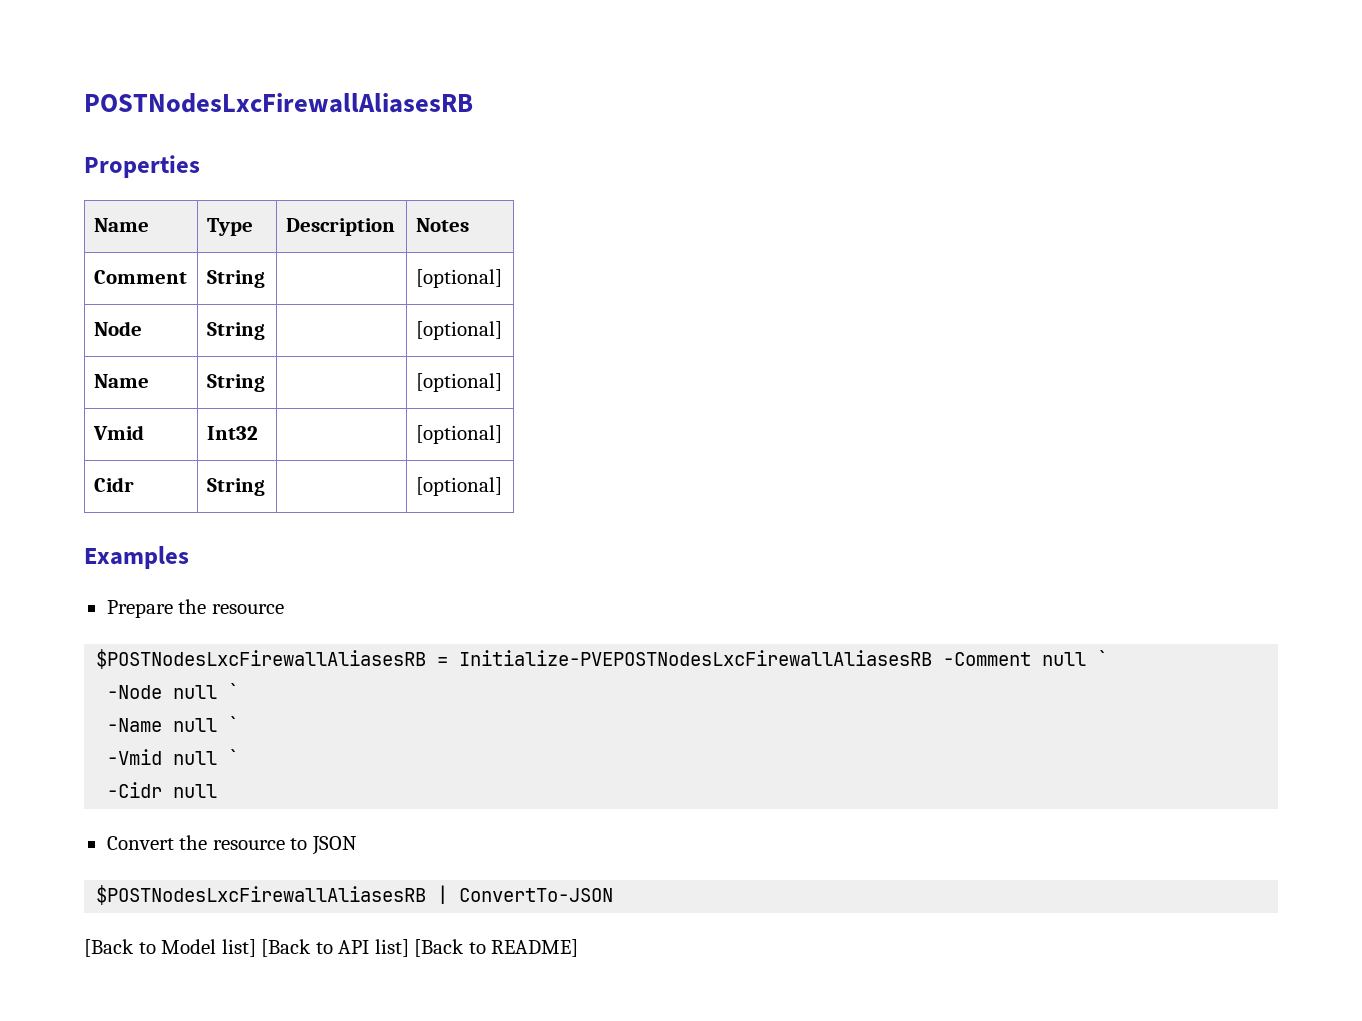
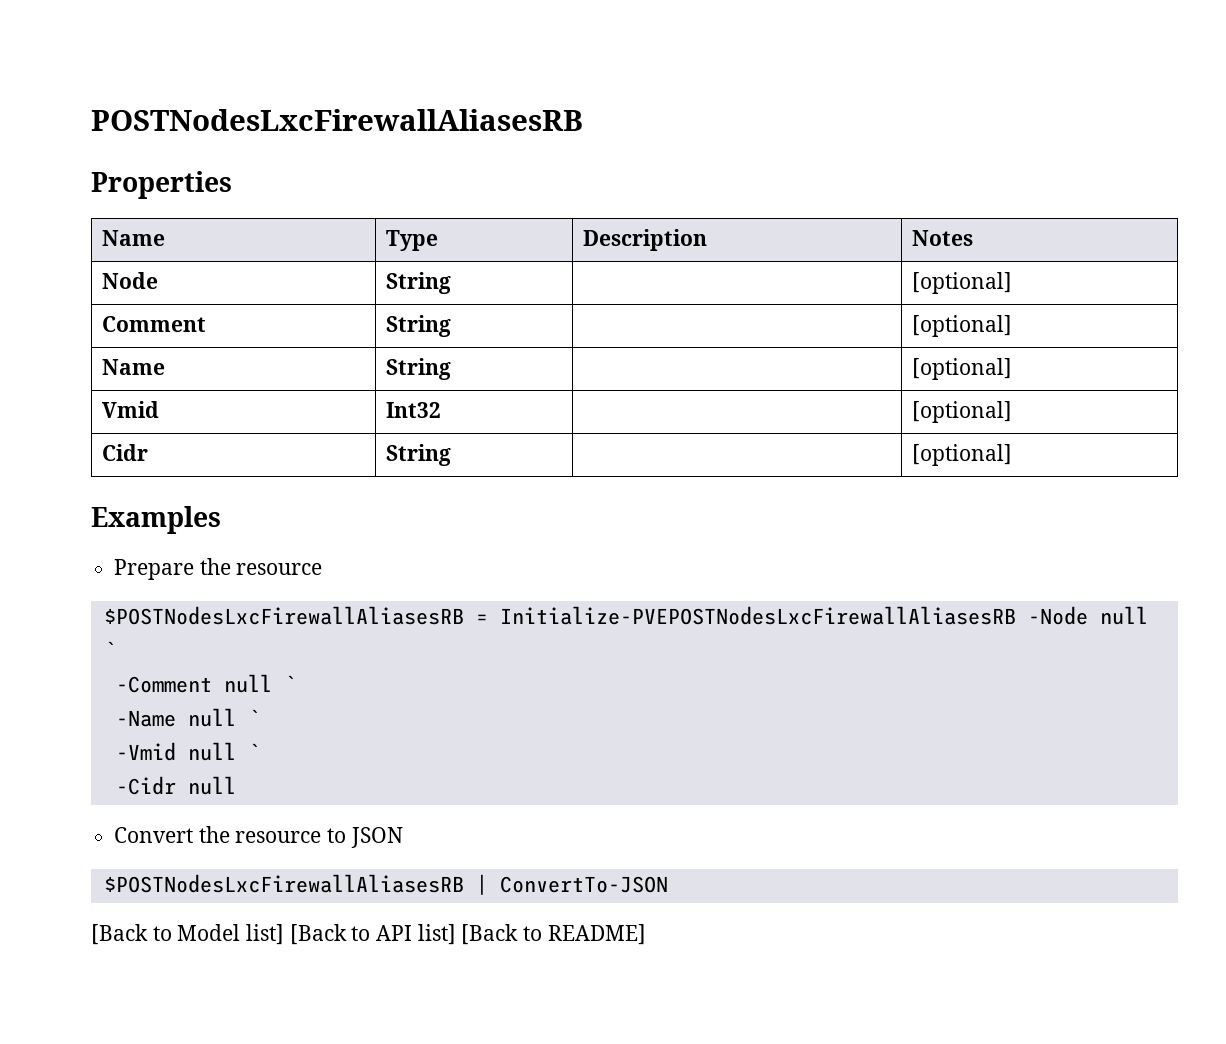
+ Node | String | | [optional]
  Comment | String | | [optional]
- Node | String | | [optional]
- $POSTNodesLxcFirewallAliasesRB = Initialize-PVEPOSTNodesLxcFirewallAliasesRB -Comment null `
- -Node null `
+ $POSTNodesLxcFirewallAliasesRB = Initialize-PVEPOSTNodesLxcFirewallAliasesRB -Node null `
+ -Comment null `

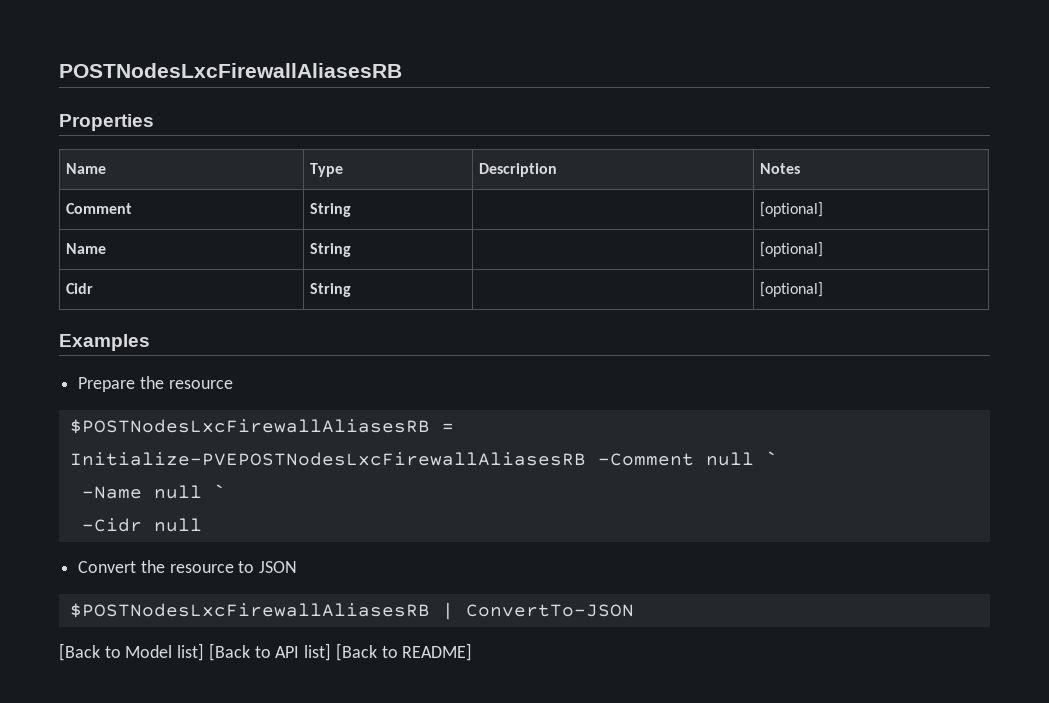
- Node | String | | [optional]
- Vmid | Int32 | | [optional]
- $POSTNodesLxcFirewallAliasesRB = Initialize-PVEPOSTNodesLxcFirewallAliasesRB -Node null `
- -Comment null `
+ $POSTNodesLxcFirewallAliasesRB = Initialize-PVEPOSTNodesLxcFirewallAliasesRB -Comment null `
- -Vmid null `

